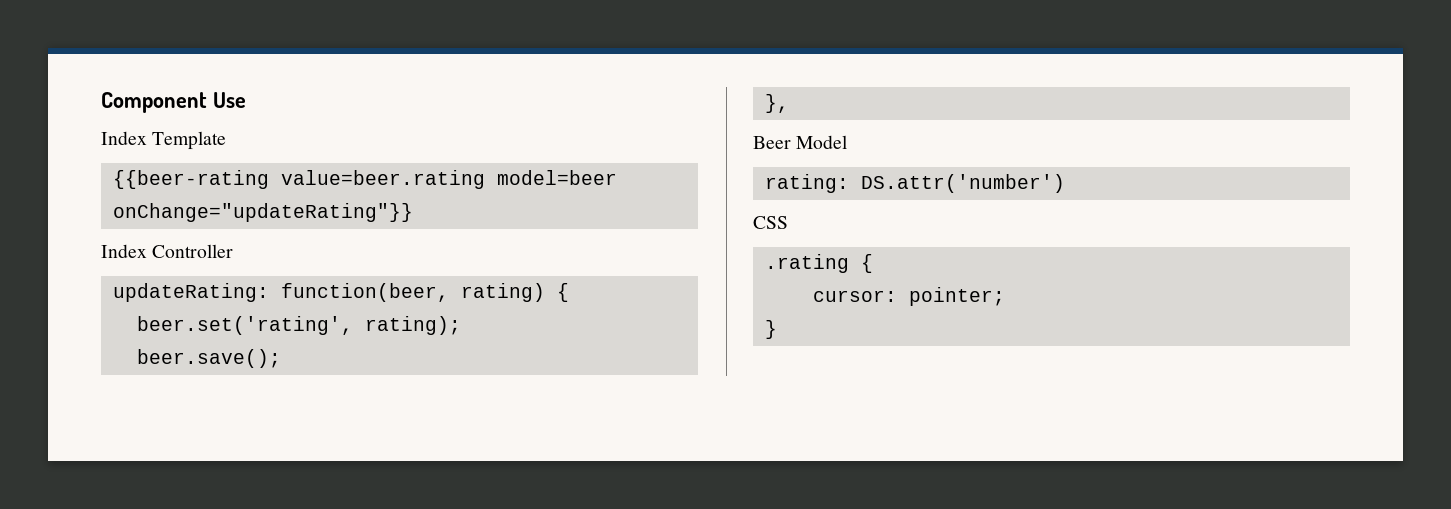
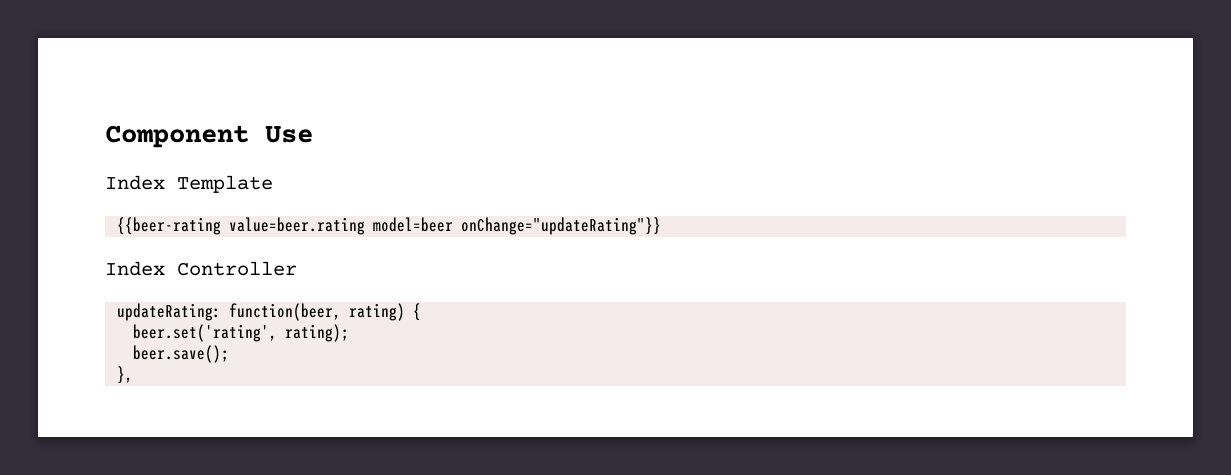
- Beer Model
- rating: DS.attr('number')
- CSS
- .rating {
- cursor: pointer;
- }

